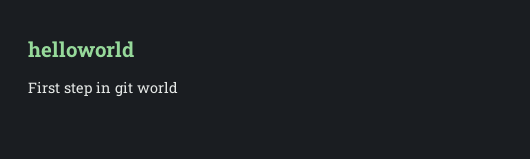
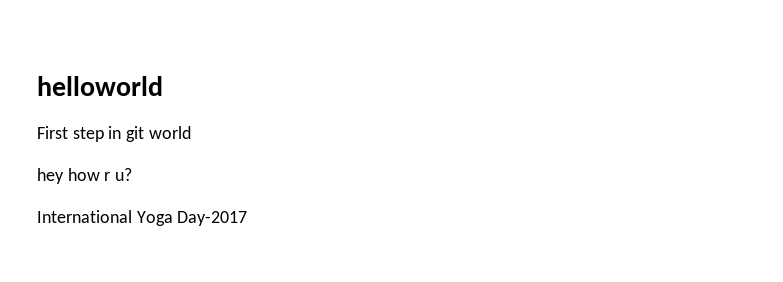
+ hey how r u?
+ International Yoga Day-2017

